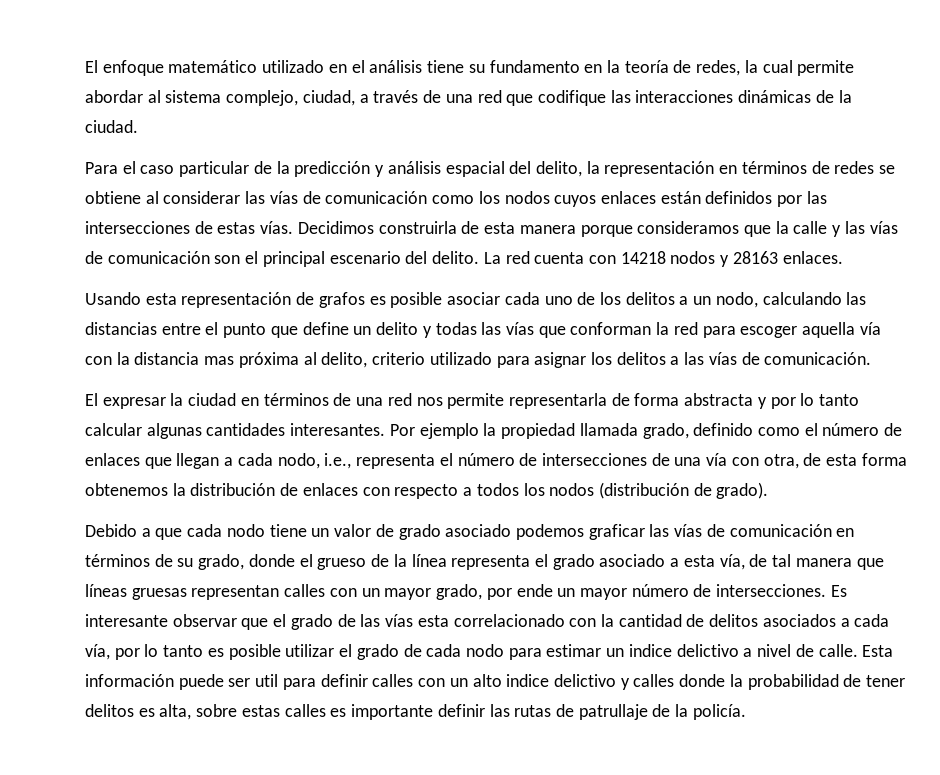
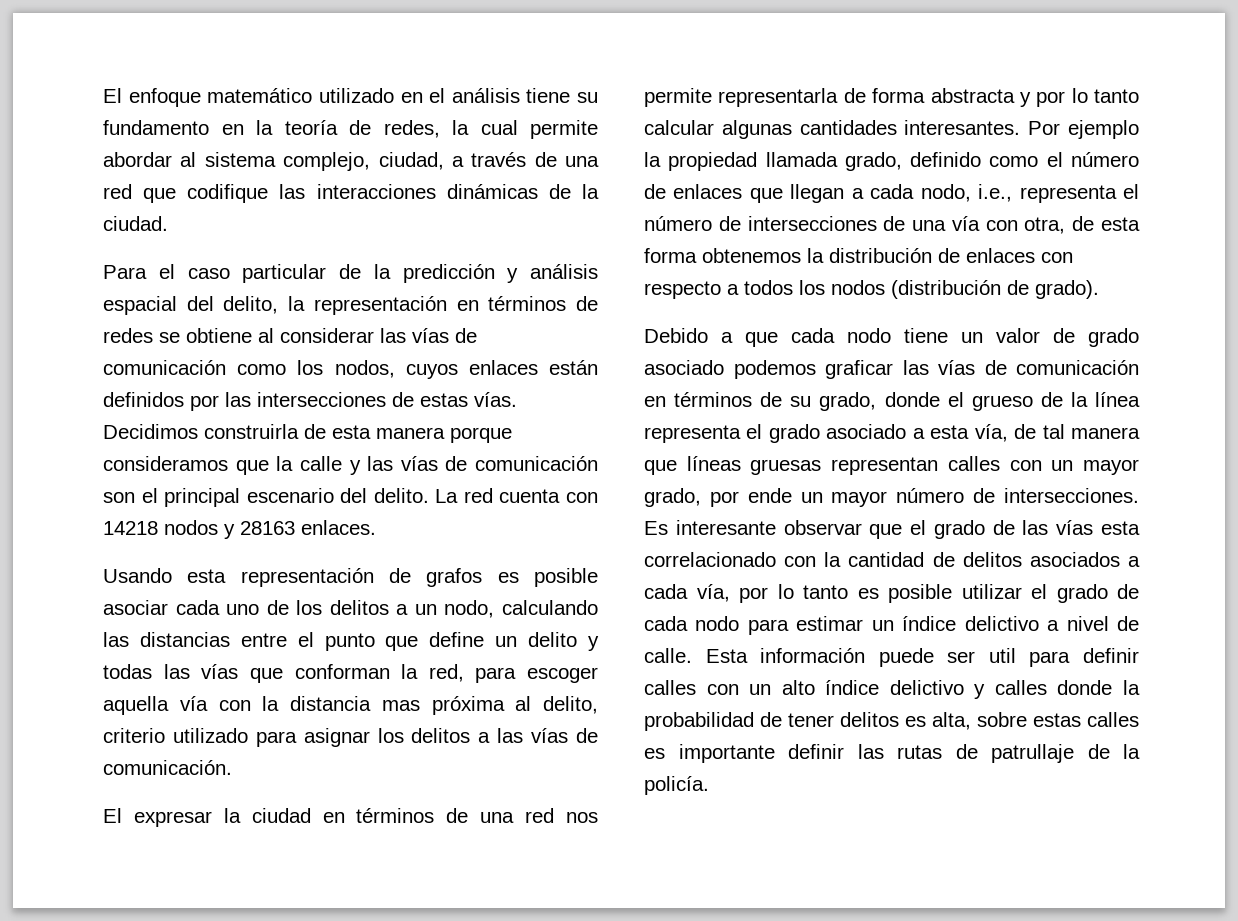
- Para el caso particular de la predicción y análisis espacial del delito, la representación en términos de redes se obtiene al considerar las vías de comunicación como los nodos cuyos enlaces están definidos por las intersecciones de estas vías.
+ Para el caso particular de la predicción y análisis espacial del delito, la representación en términos de redes se obtiene al considerar las vías de comunicación como los nodos, cuyos enlaces están definidos por las intersecciones de estas vías.
- Usando esta representación de grafos es posible asociar cada uno de los delitos a un nodo, calculando las distancias entre el punto que define un delito y todas las vías que conforman la red para escoger aquella vía con la distancia mas próxima al delito, criterio utilizado para asignar los delitos a las vías de comunicación.
+ Usando esta representación de grafos es posible asociar cada uno de los delitos a un nodo, calculando las distancias entre el punto que define un delito y todas las vías que conforman la red, para escoger aquella vía con la distancia mas próxima al delito, criterio utilizado para asignar los delitos a las vías de comunicación.
- Es interesante observar que el grado de las vías esta correlacionado con la cantidad de delitos asociados a cada vía, por lo tanto es posible utilizar el grado de cada nodo para estimar un indice delictivo a nivel de calle.
+ Es interesante observar que el grado de las vías esta correlacionado con la cantidad de delitos asociados a cada vía, por lo tanto es posible utilizar el grado de cada nodo para estimar un índice delictivo a nivel de calle.
- Esta información puede ser util para definir calles con un alto indice delictivo y calles donde la probabilidad de tener delitos es alta, sobre estas calles es importante definir las rutas de patrullaje de la policía.
+ Esta información puede ser util para definir calles con un alto índice delictivo y calles donde la probabilidad de tener delitos es alta, sobre estas calles es importante definir las rutas de patrullaje de la policía.

